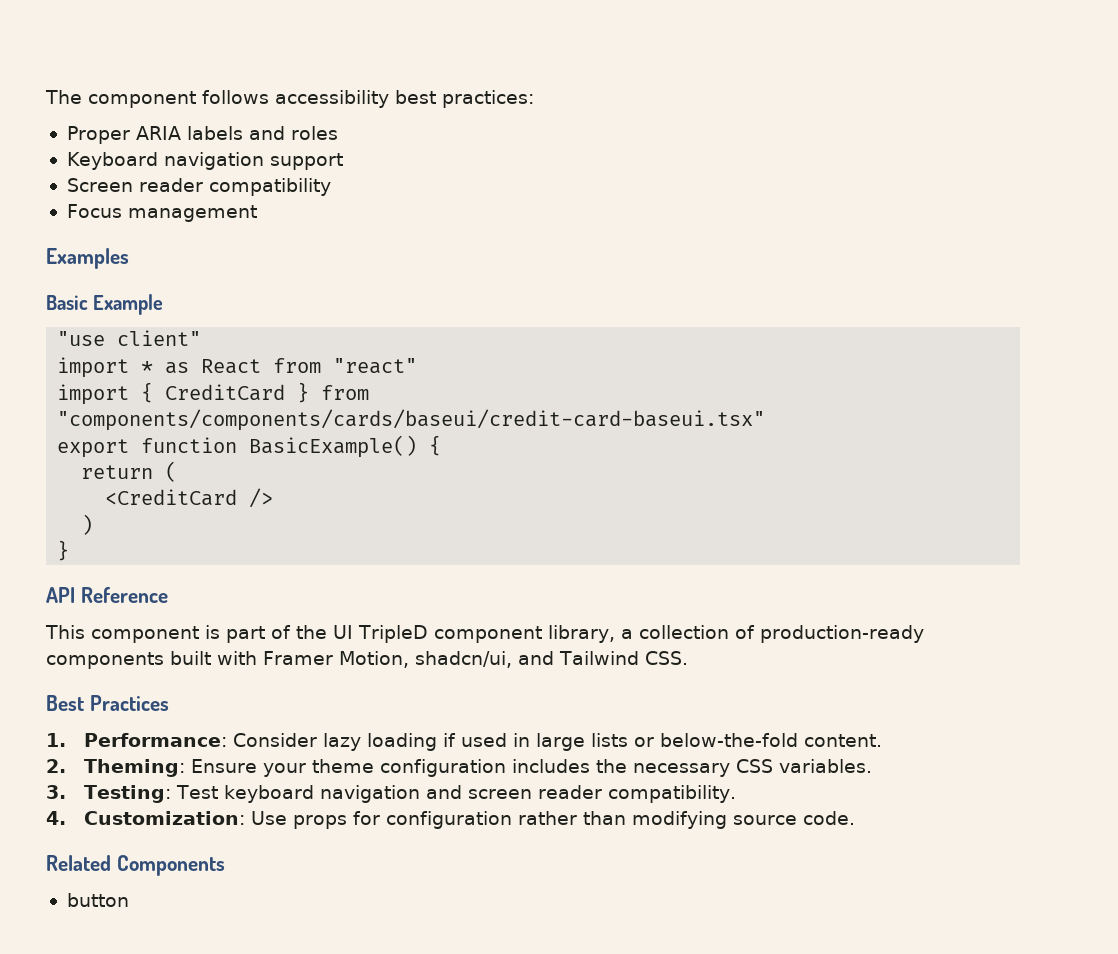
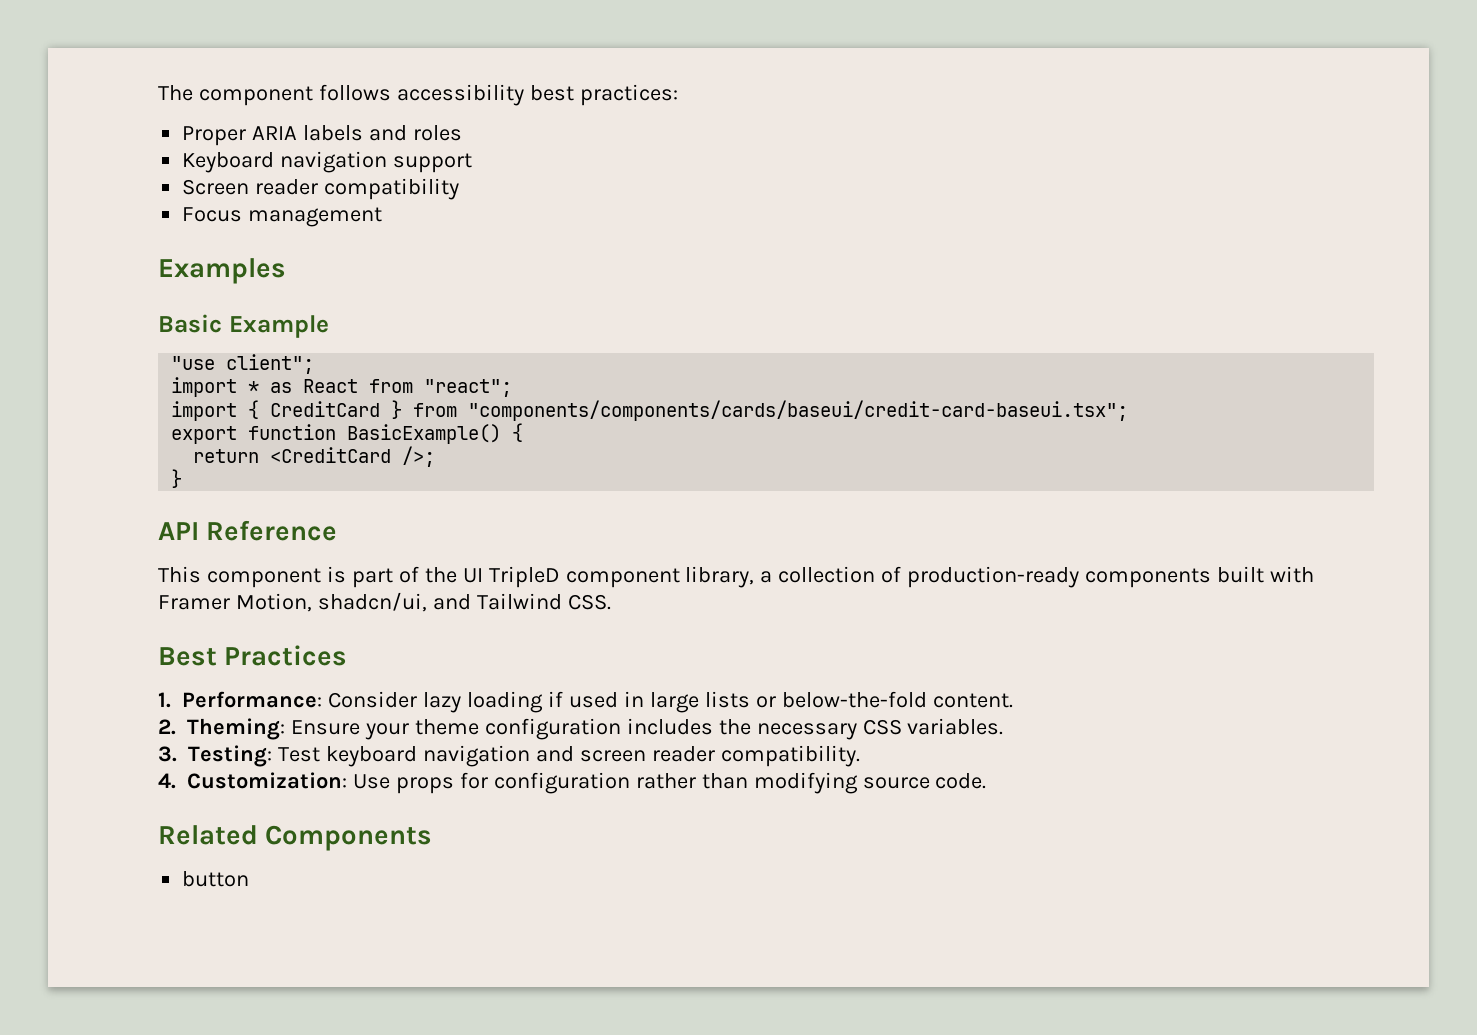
- "use client"
+ "use client";
- import * as React from "react"
+ import * as React from "react";
- import { CreditCard } from "components/components/cards/baseui/credit-card-baseui.tsx"
+ import { CreditCard } from "components/components/cards/baseui/credit-card-baseui.tsx";
- return (
- <CreditCard />
- )
+ return <CreditCard />;

